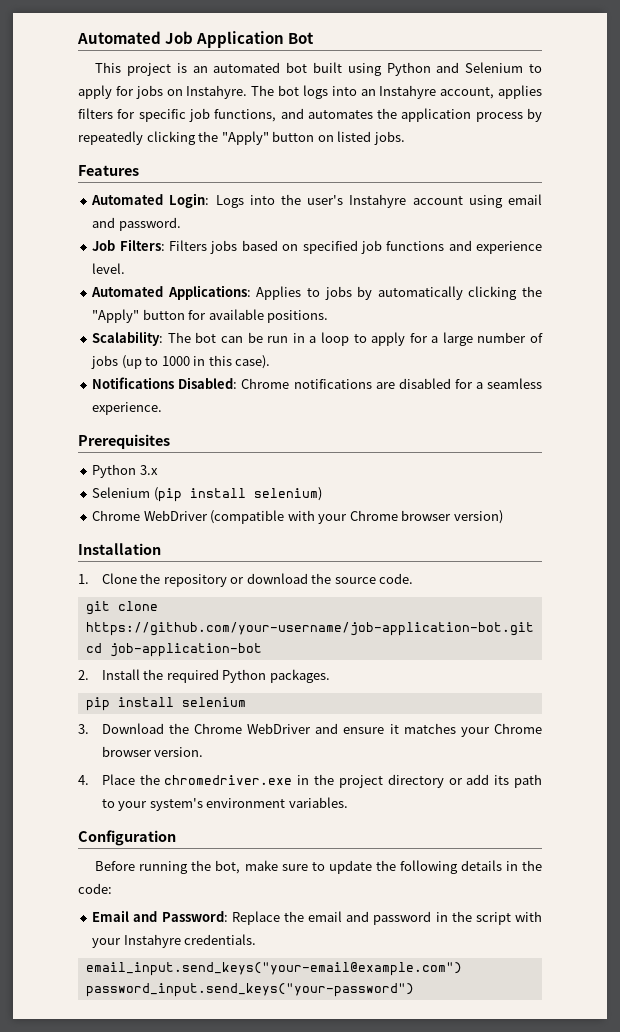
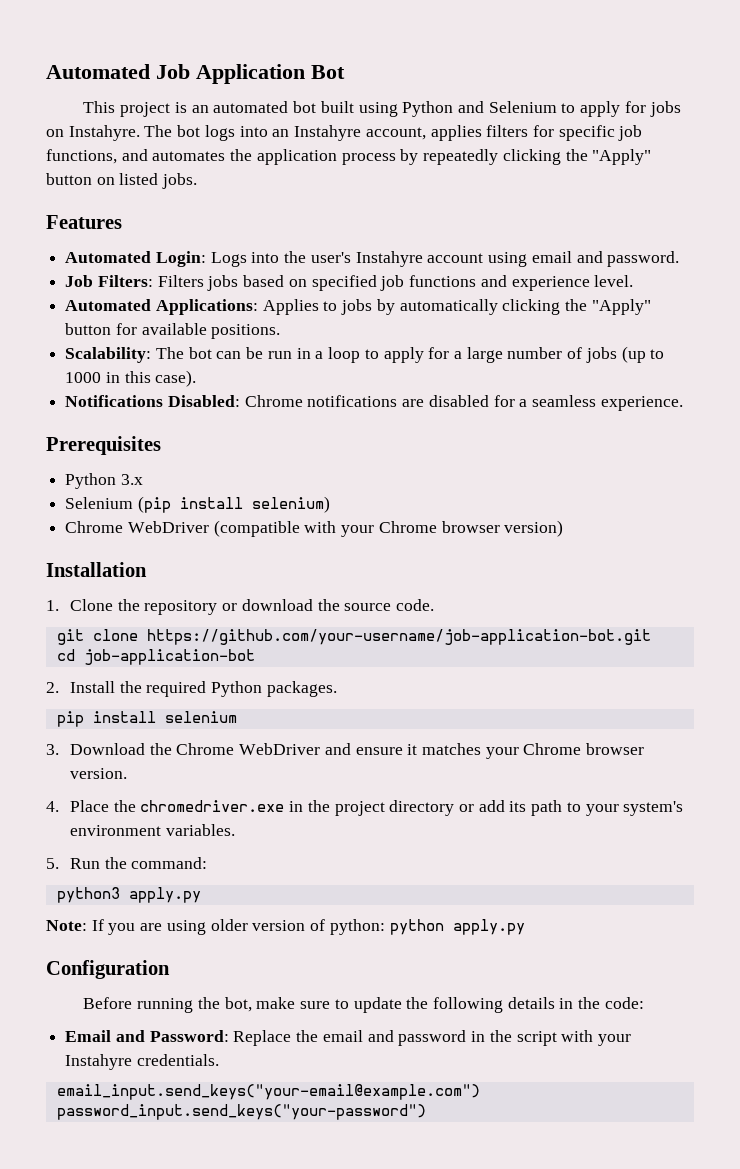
+ 5. Run the command:
+ python3 apply.py
+ Note: If you are using older version of python: python apply.py

